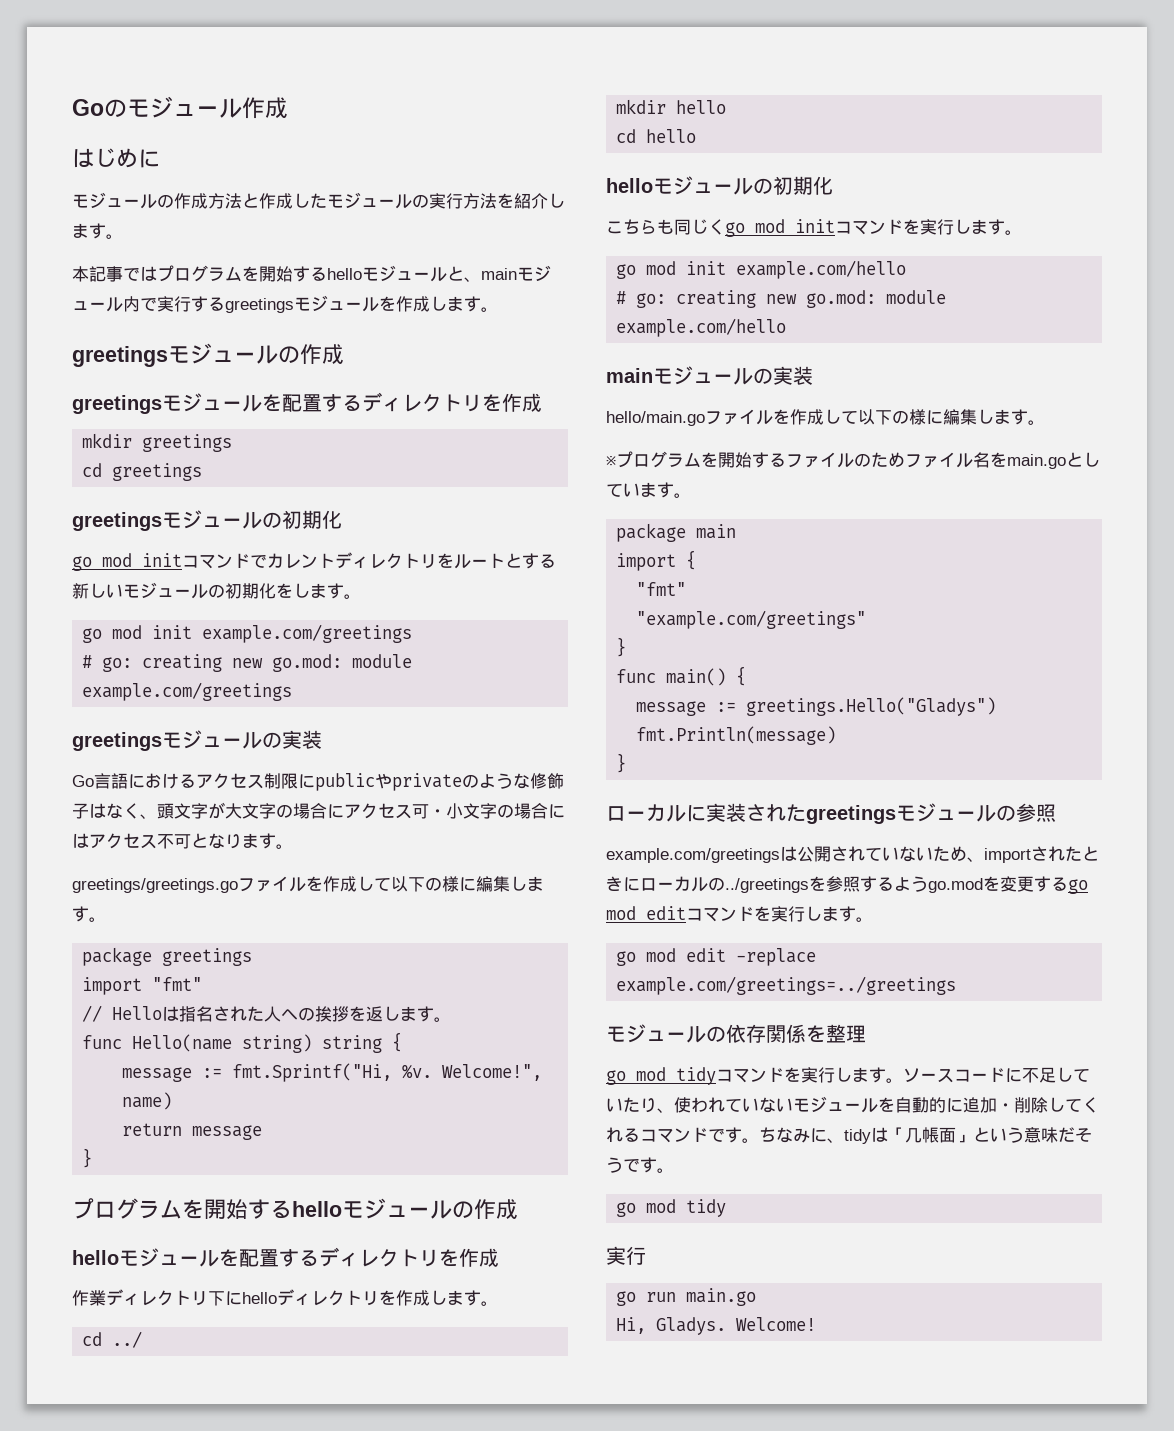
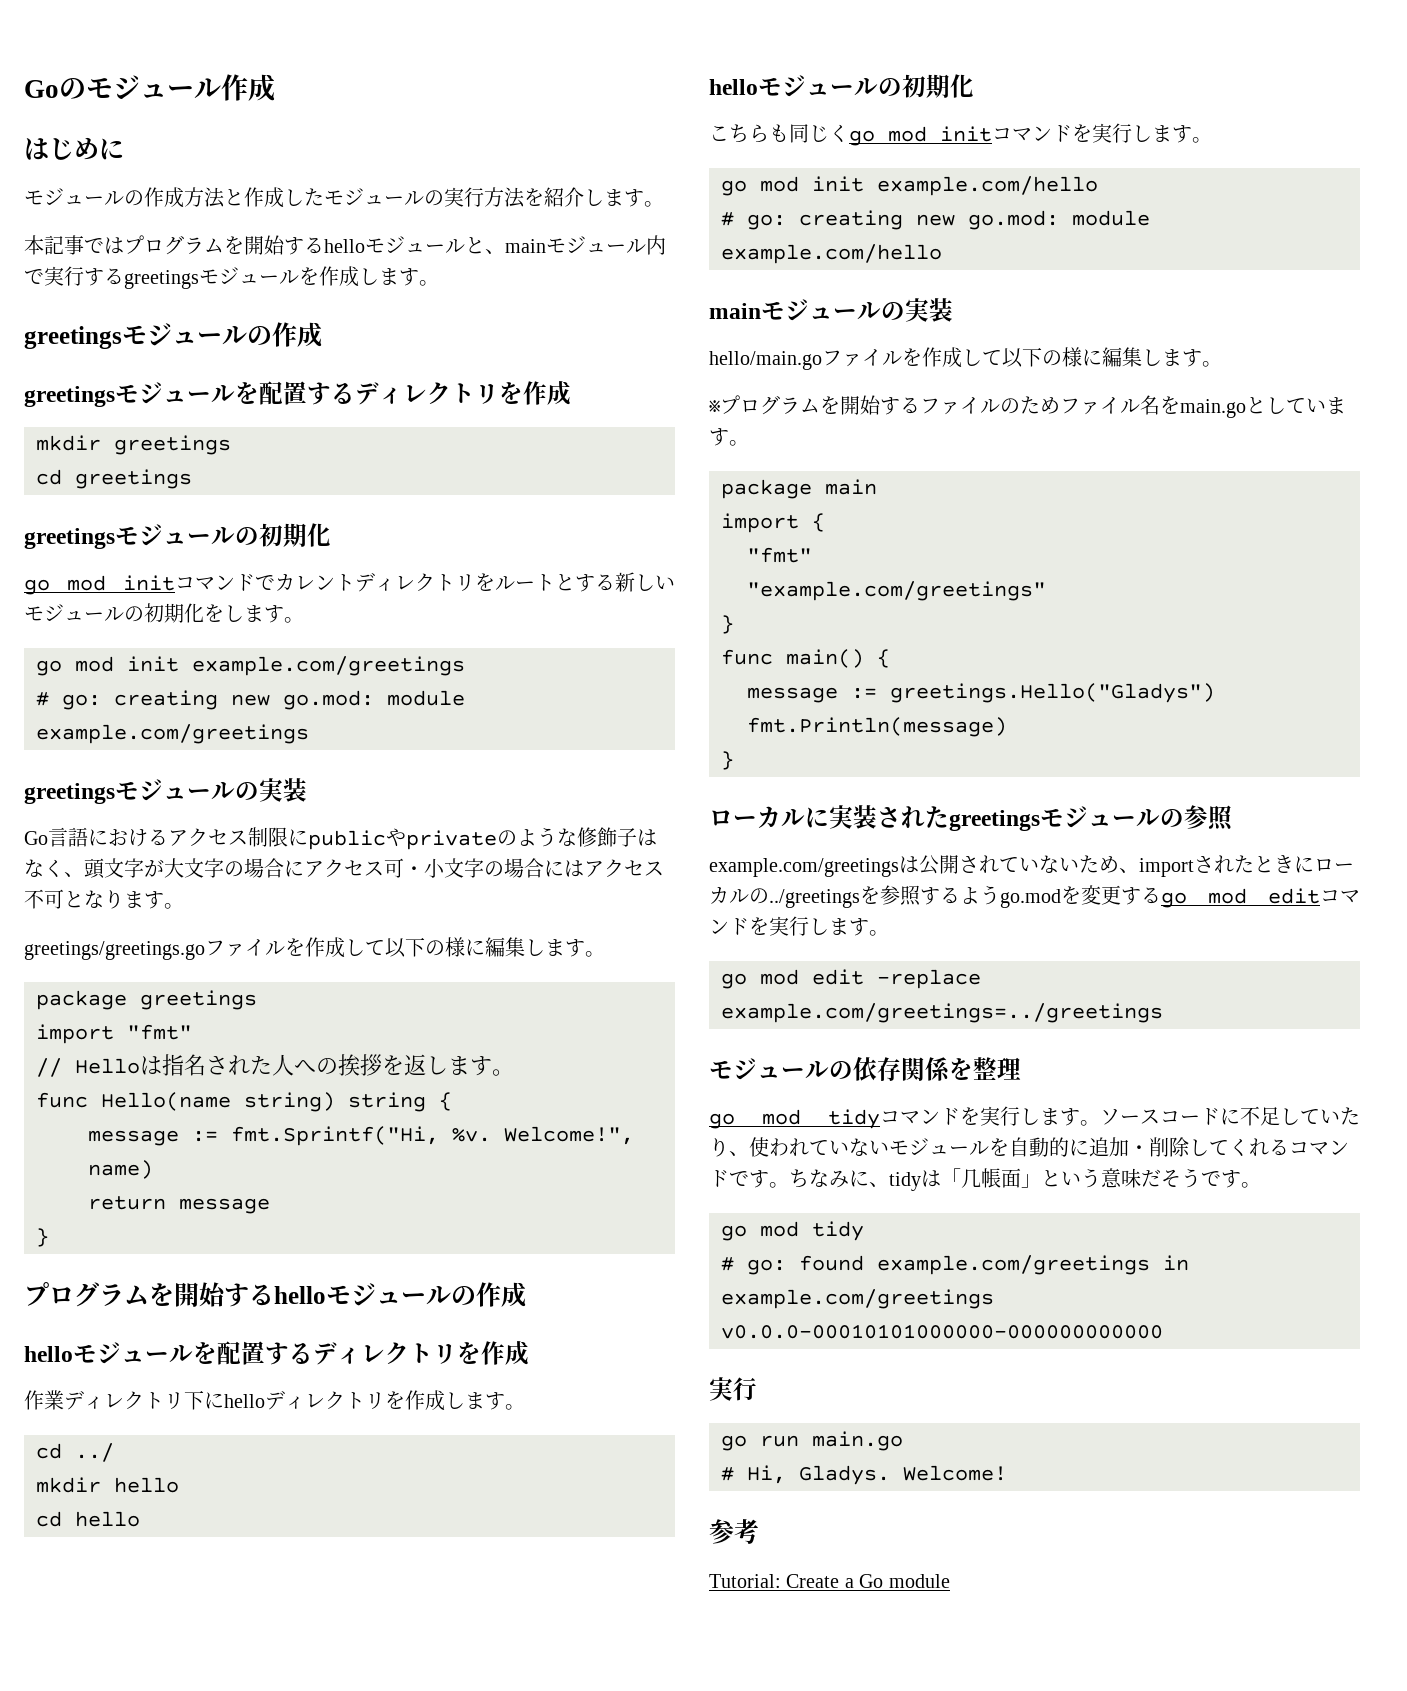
+ # go: found example.com/greetings in example.com/greetings v0.0.0-00010101000000-000000000000
- Hi, Gladys.
+ # Hi, Gladys.
+ 参考
+ Tutorial: Create a Go module

